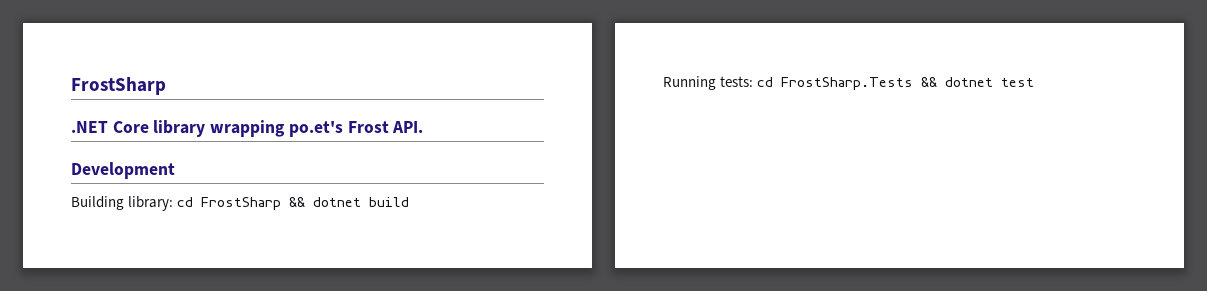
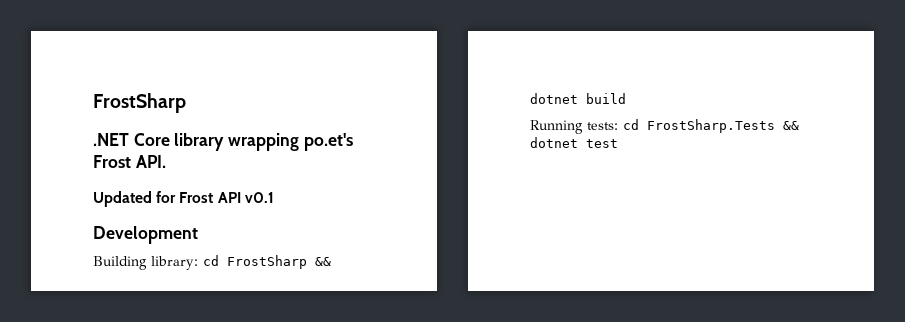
+ Updated for Frost API v0.1

